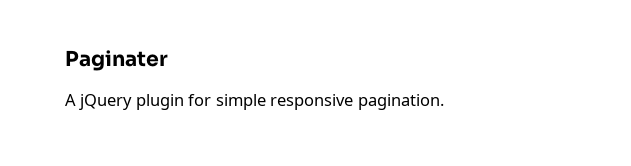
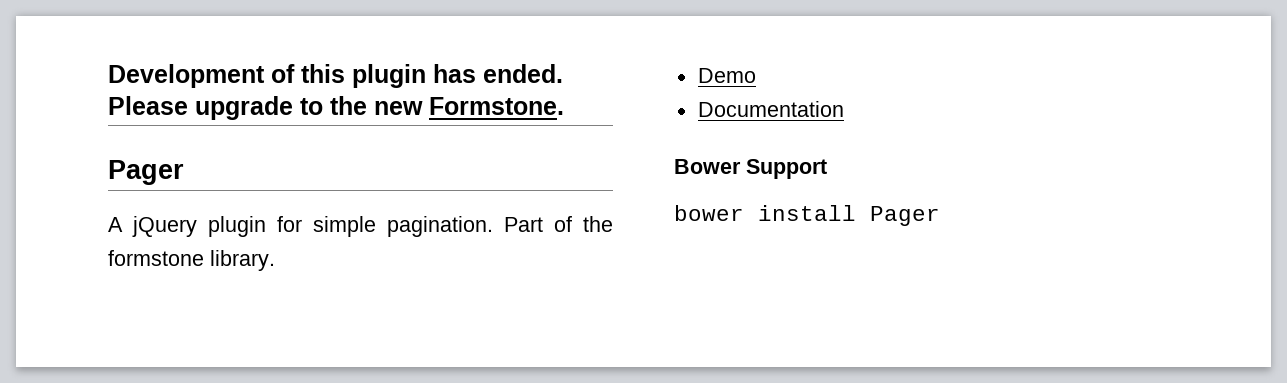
- Paginater
+ Development of this plugin has ended. Please upgrade to the new Formstone.
+ Pager
- A jQuery plugin for simple responsive pagination.
+ A jQuery plugin for simple pagination. Part of the formstone library.
+ Demo
+ Documentation
+ Bower Support
+ bower install Pager

